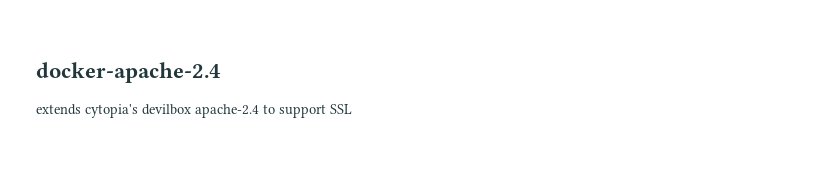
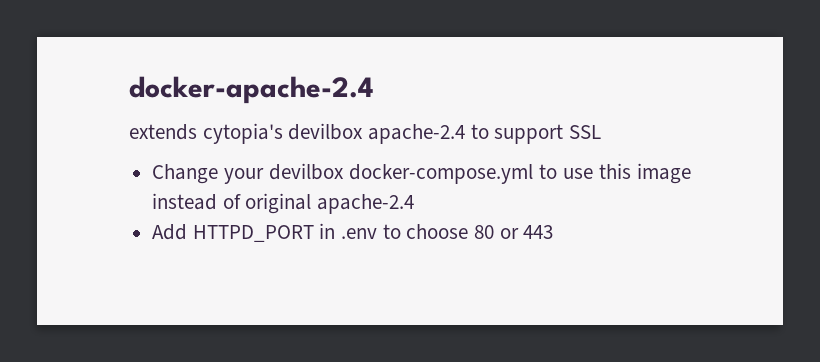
+ Change your devilbox docker-compose.yml to use this image instead of original apache-2.4
+ Add HTTPD_PORT in .env to choose 80 or 443

